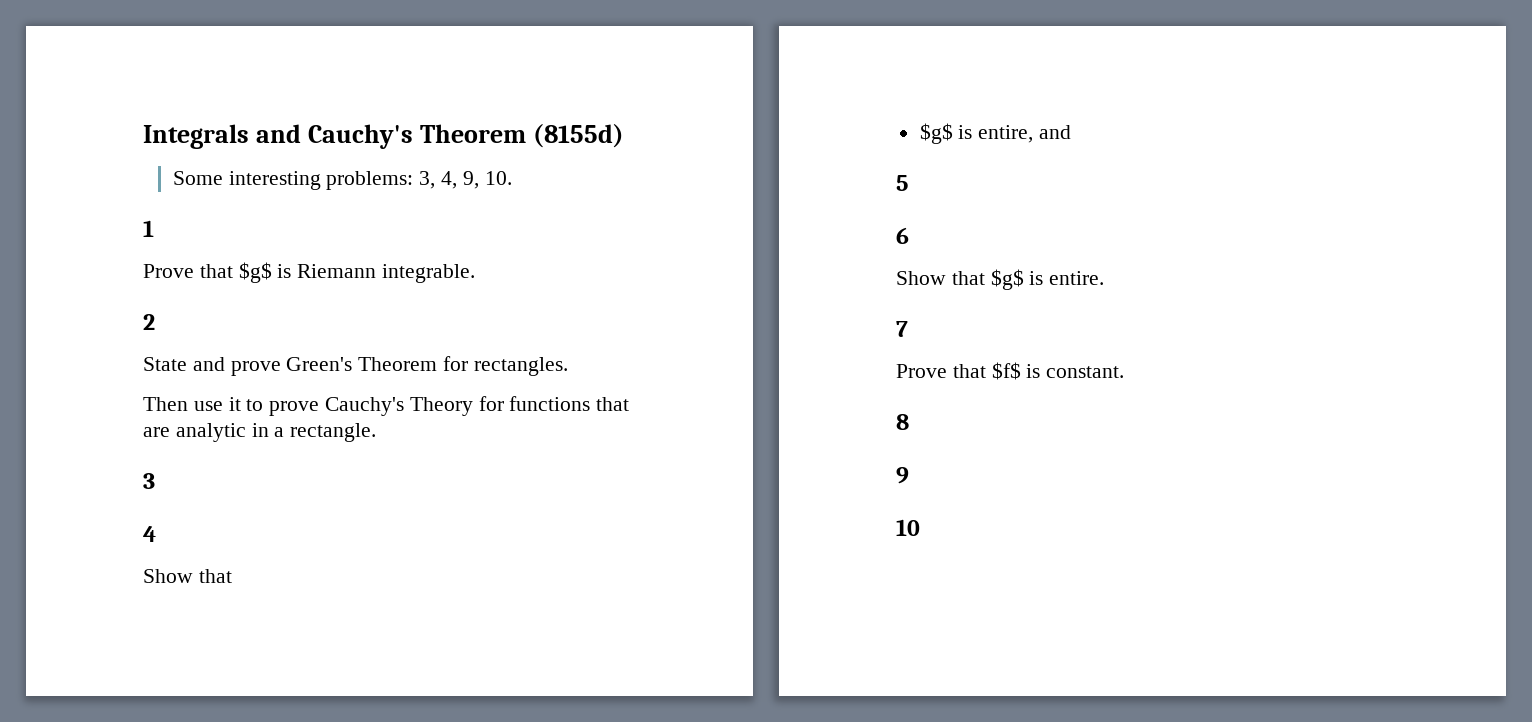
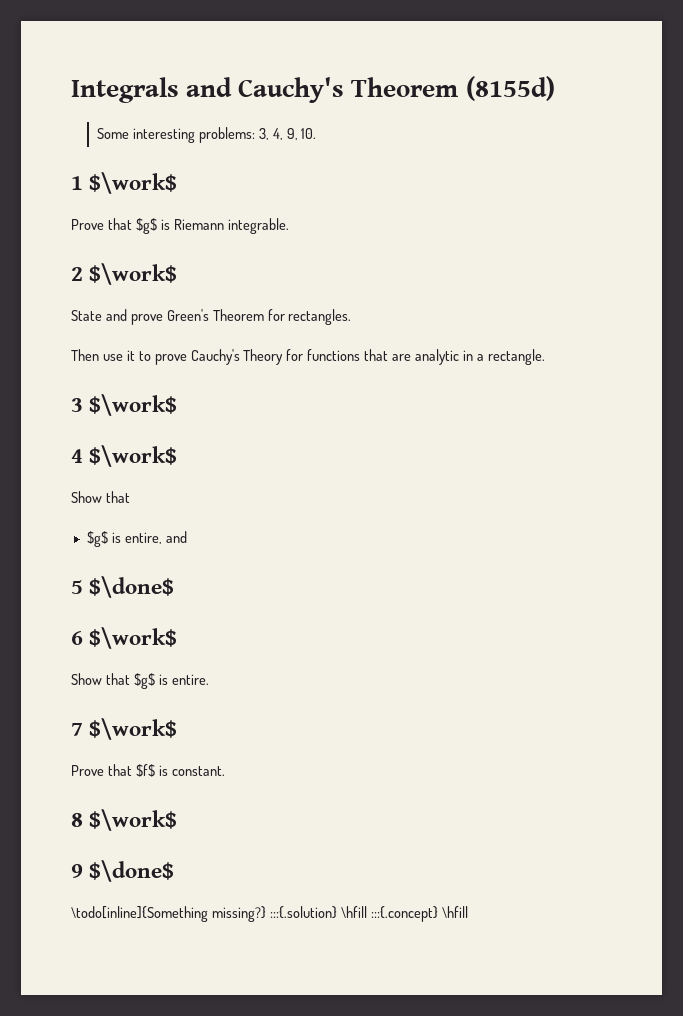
- 1
+ 1 $\work$
- 2
+ 2 $\work$
- 3
+ 3 $\work$
- 4
+ 4 $\work$
- 5
+ 5 $\done$
- 6
+ 6 $\work$
- 7
+ 7 $\work$
- 8
+ 8 $\work$
- 9
- 10
+ 9 $\done$
+ \todo[inline]{Something missing?} :::{.solution} \hfill :::{.concept} \hfill

